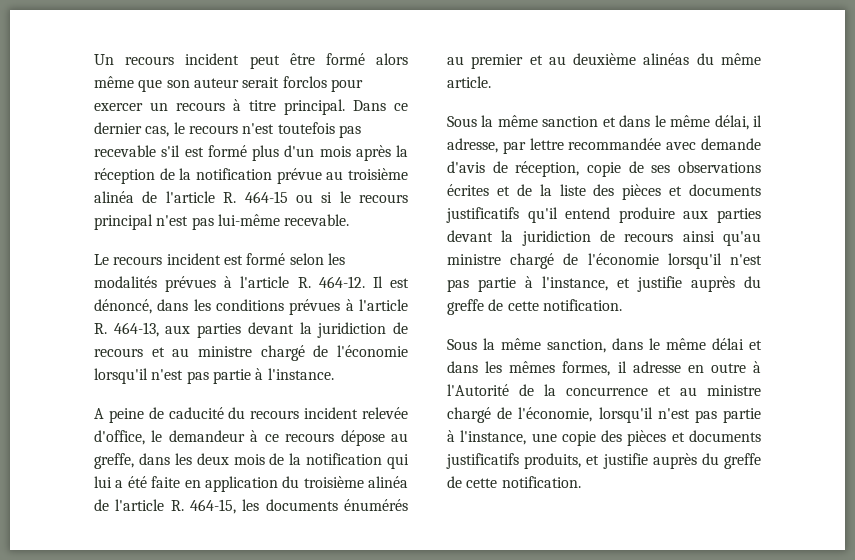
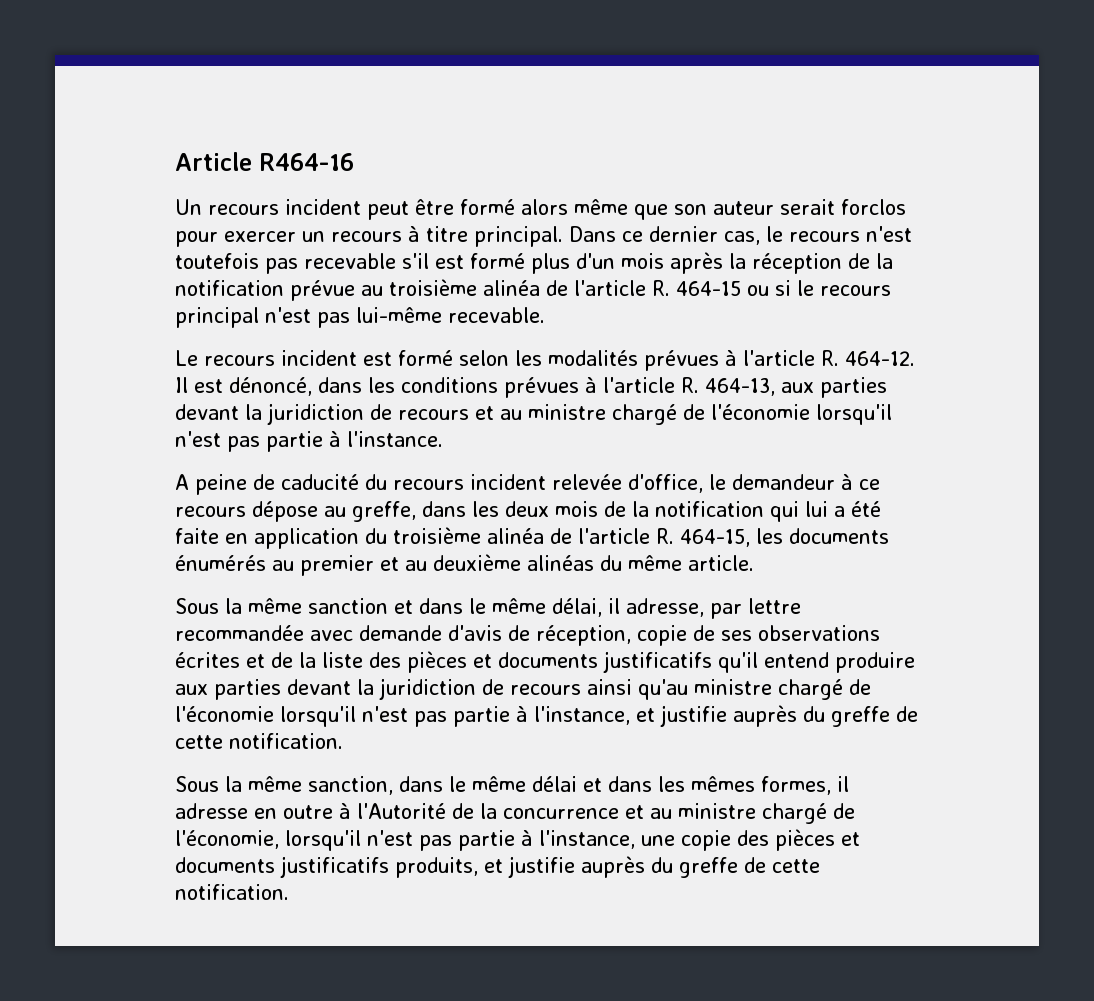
+ Article R464-16

